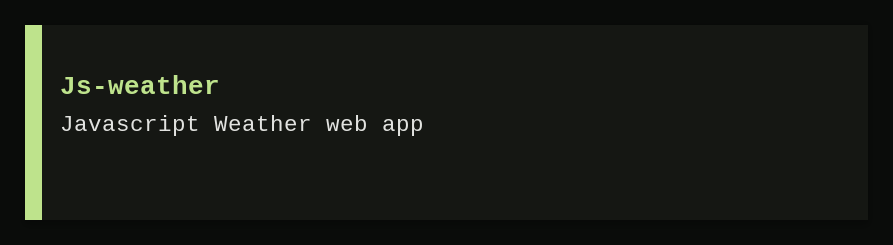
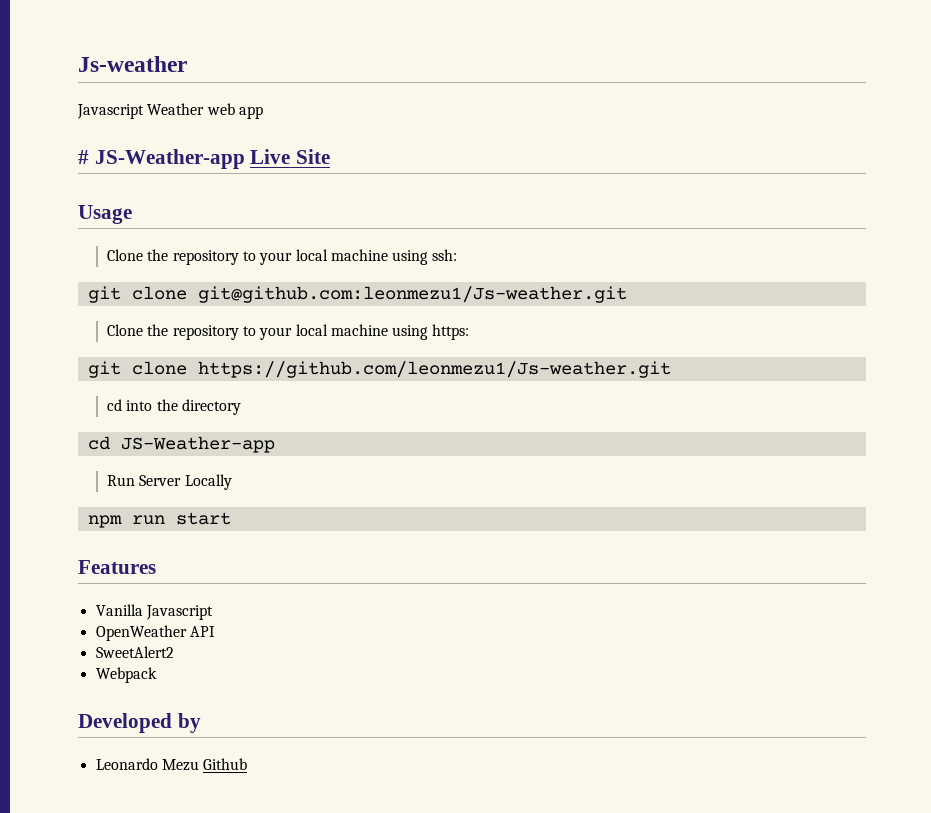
+ # JS-Weather-app Live Site
+ Usage
+ Clone the repository to your local machine using ssh:
+ git clone git@github.com:leonmezu1/Js-weather.git
+ Clone the repository to your local machine using https:
+ git clone https://github.com/leonmezu1/Js-weather.git
+ cd into the directory
+ cd JS-Weather-app
+ Run Server Locally
+ npm run start
+ Features
+ Vanilla Javascript
+ OpenWeather API
+ SweetAlert2
+ Webpack
+ Developed by
+ Leonardo Mezu Github

